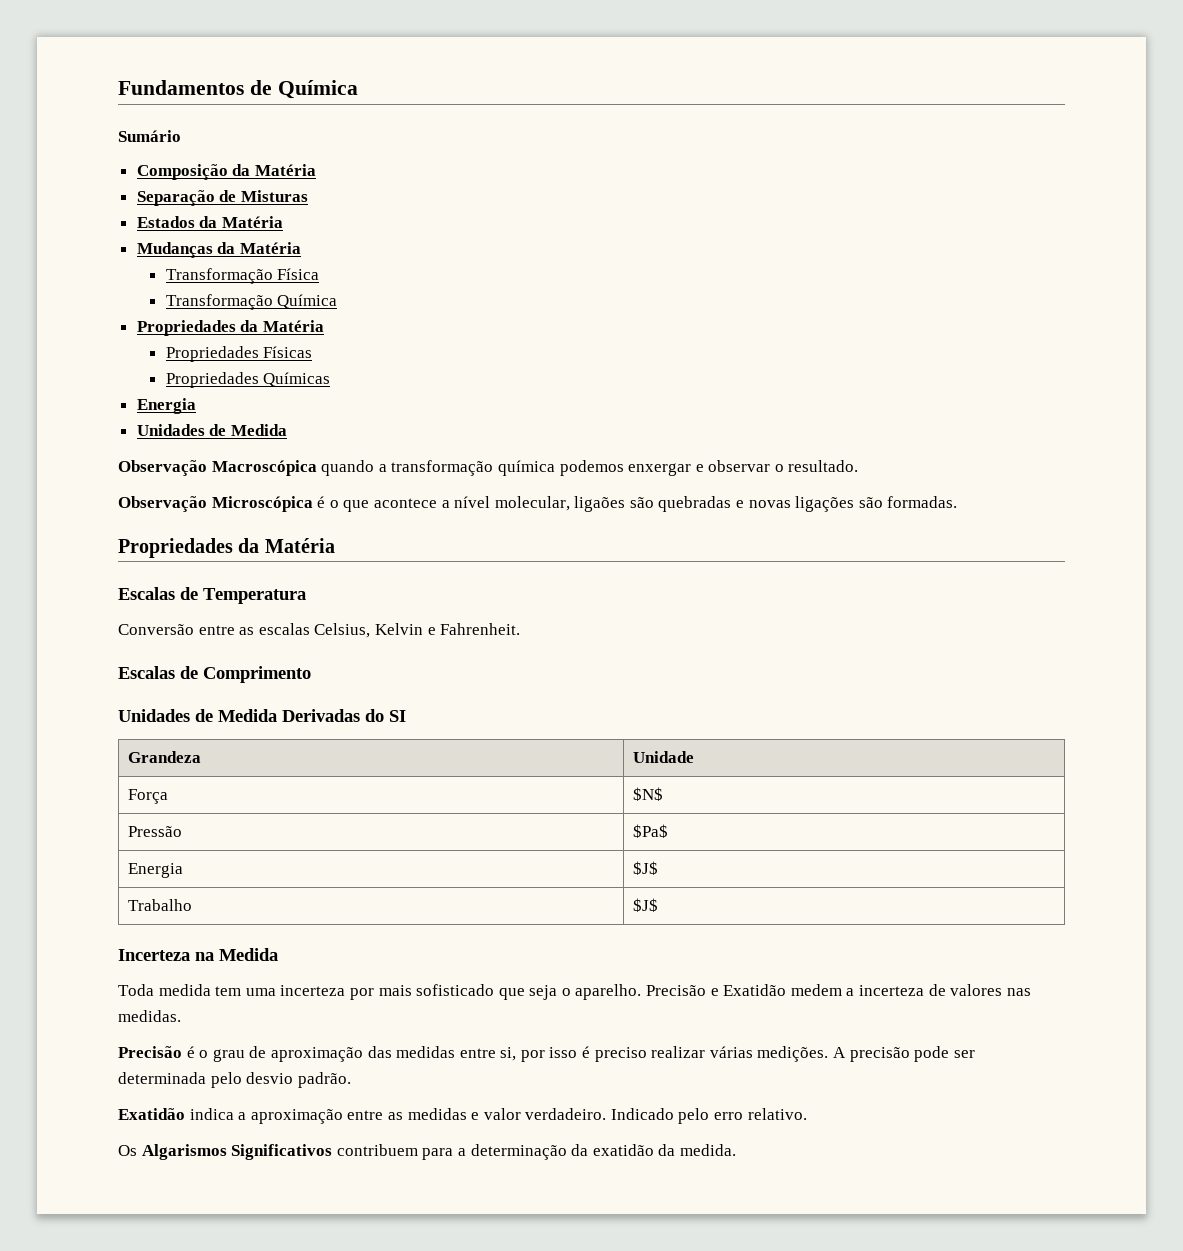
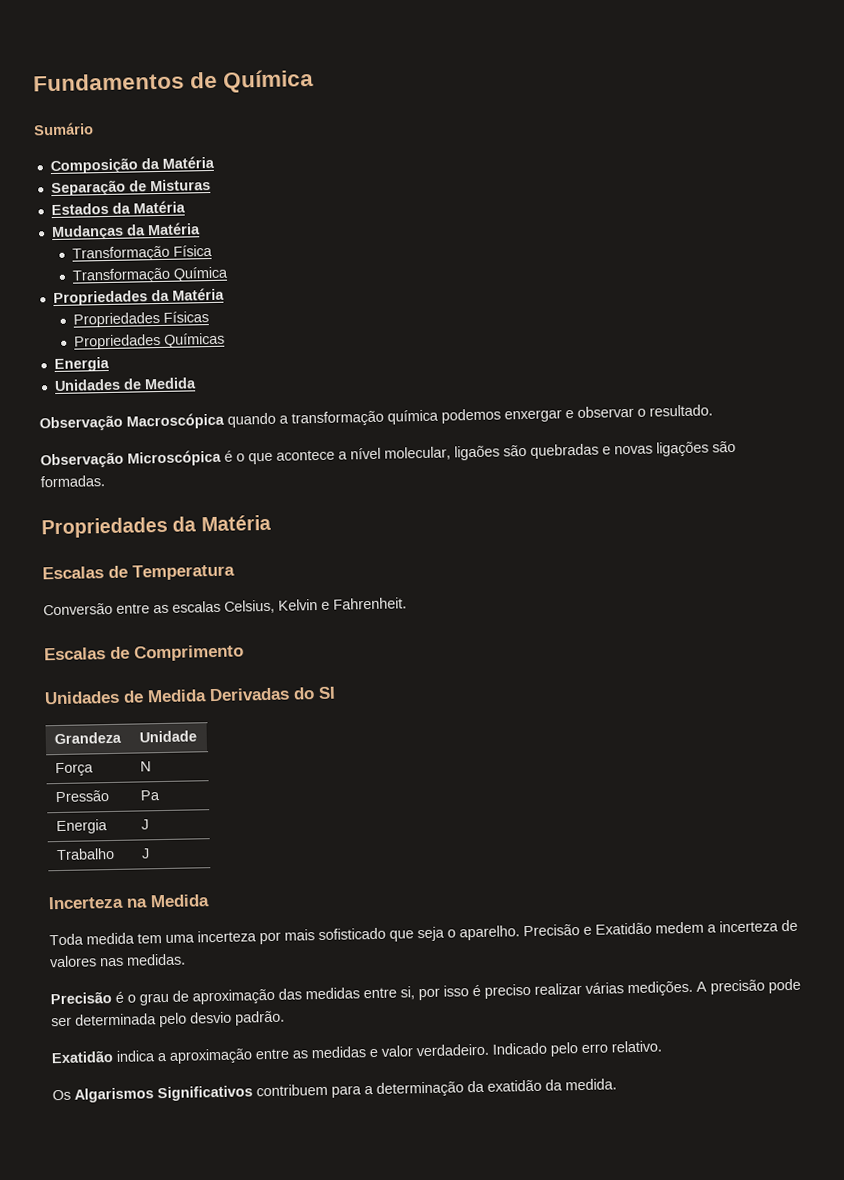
- Força | $N$
+ Força | N
- Pressão | $Pa$
+ Pressão | Pa
- Energia | $J$
+ Energia | J
- Trabalho | $J$
+ Trabalho | J

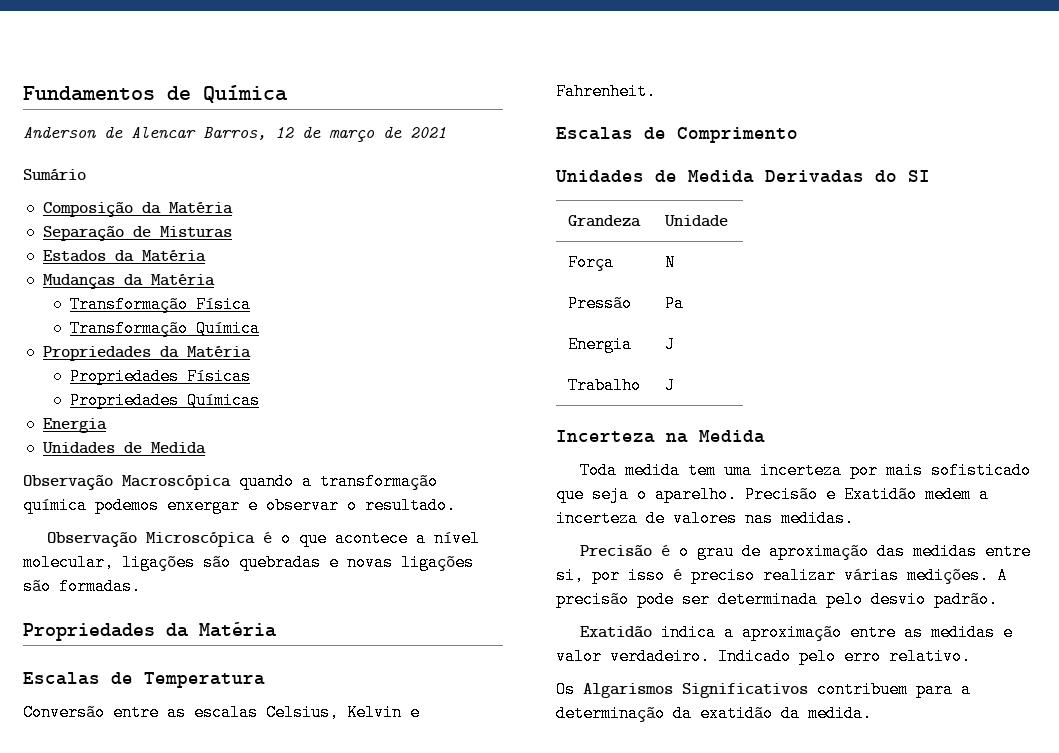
+ Anderson de Alencar Barros, 12 de março de 2021
- Observação Microscópica é o que acontece a nível molecular, ligaões são quebradas e novas ligações são formadas.
+ Observação Microscópica é o que acontece a nível molecular, ligações são quebradas e novas ligações são formadas.

